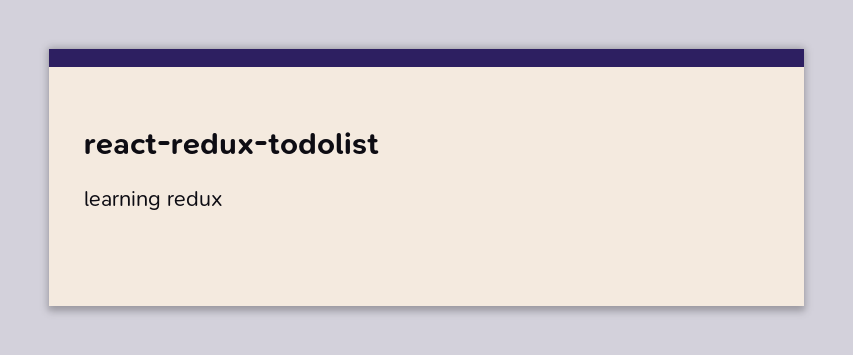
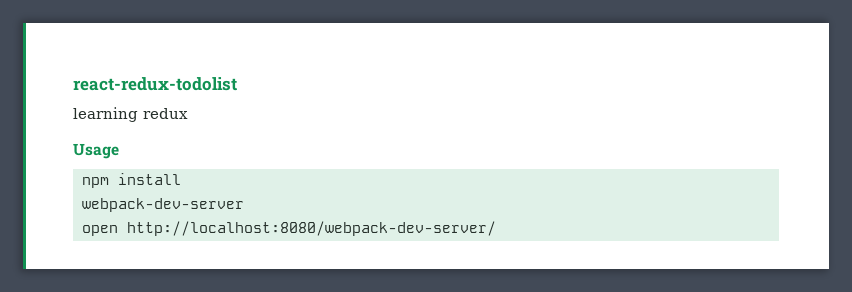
+ Usage
+ npm install
+ webpack-dev-server
+ open http://localhost:8080/webpack-dev-server/

